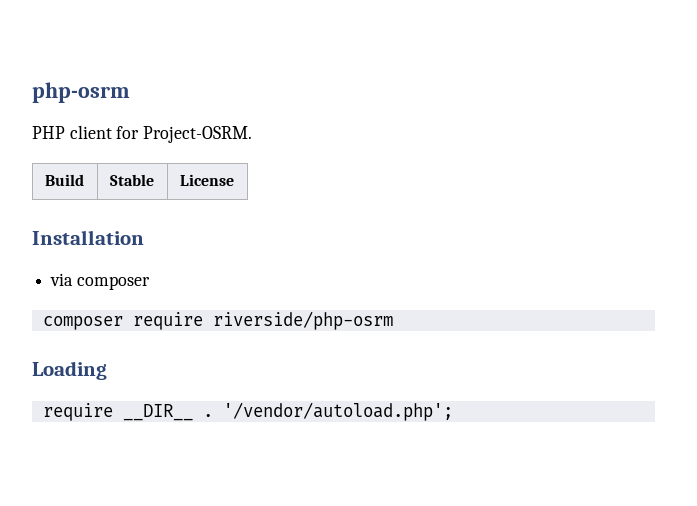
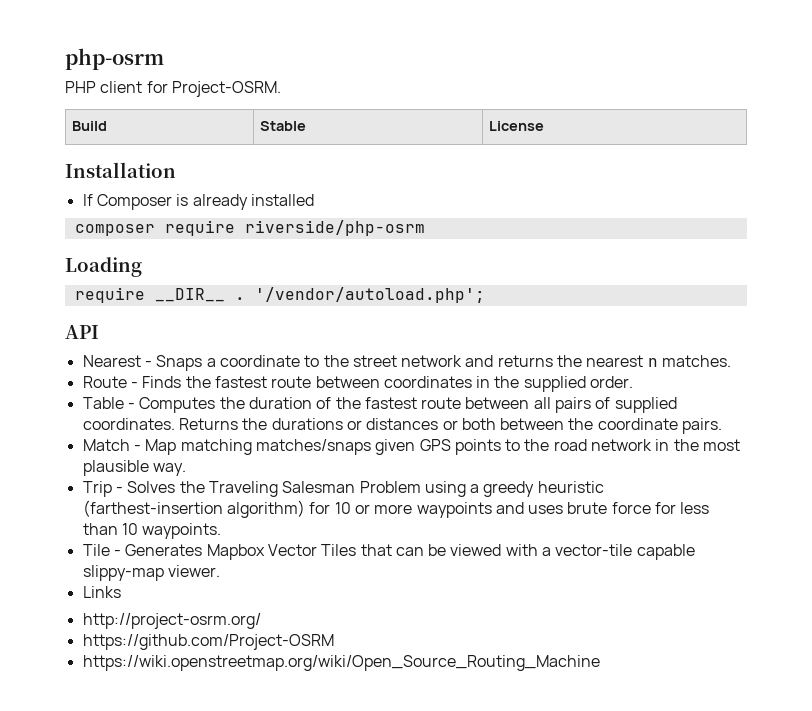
- via composer
+ If Composer is already installed
+ API
+ Nearest - Snaps a coordinate to the street network and returns the nearest n matches.
+ Route - Finds the fastest route between coordinates in the supplied order.
+ Table - Computes the duration of the fastest route between all pairs of supplied coordinates. Returns the durations or distances or both between the coordinate pairs.
+ Match - Map matching matches/snaps given GPS points to the road network in the most plausible way.
+ Trip - Solves the Traveling Salesman Problem using a greedy heuristic (farthest-insertion algorithm) for 10 or more waypoints and uses brute force for less than 10 waypoints.
+ Tile - Generates Mapbox Vector Tiles that can be viewed with a vector-tile capable slippy-map viewer.
+ Links
+ http://project-osrm.org/
+ https://github.com/Project-OSRM
+ https://wiki.openstreetmap.org/wiki/Open_Source_Routing_Machine

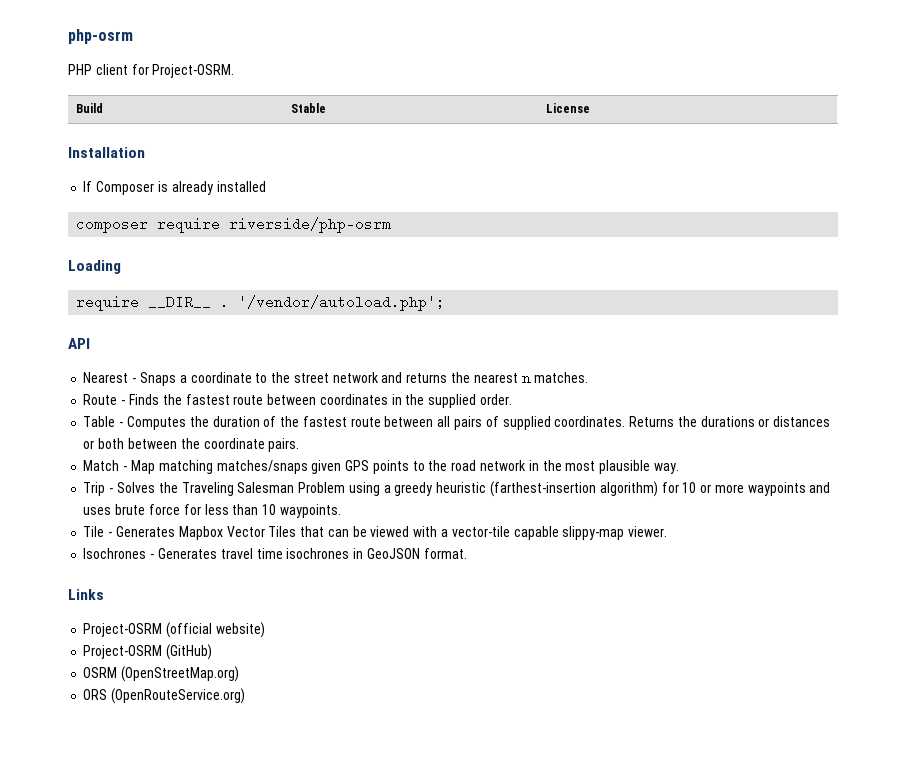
+ Isochrones - Generates travel time isochrones in GeoJSON format.
  Links
- http://project-osrm.org/
- https://github.com/Project-OSRM
- https://wiki.openstreetmap.org/wiki/Open_Source_Routing_Machine
+ Project-OSRM (official website)
+ Project-OSRM (GitHub)
+ OSRM (OpenStreetMap.org)
+ ORS (OpenRouteService.org)

